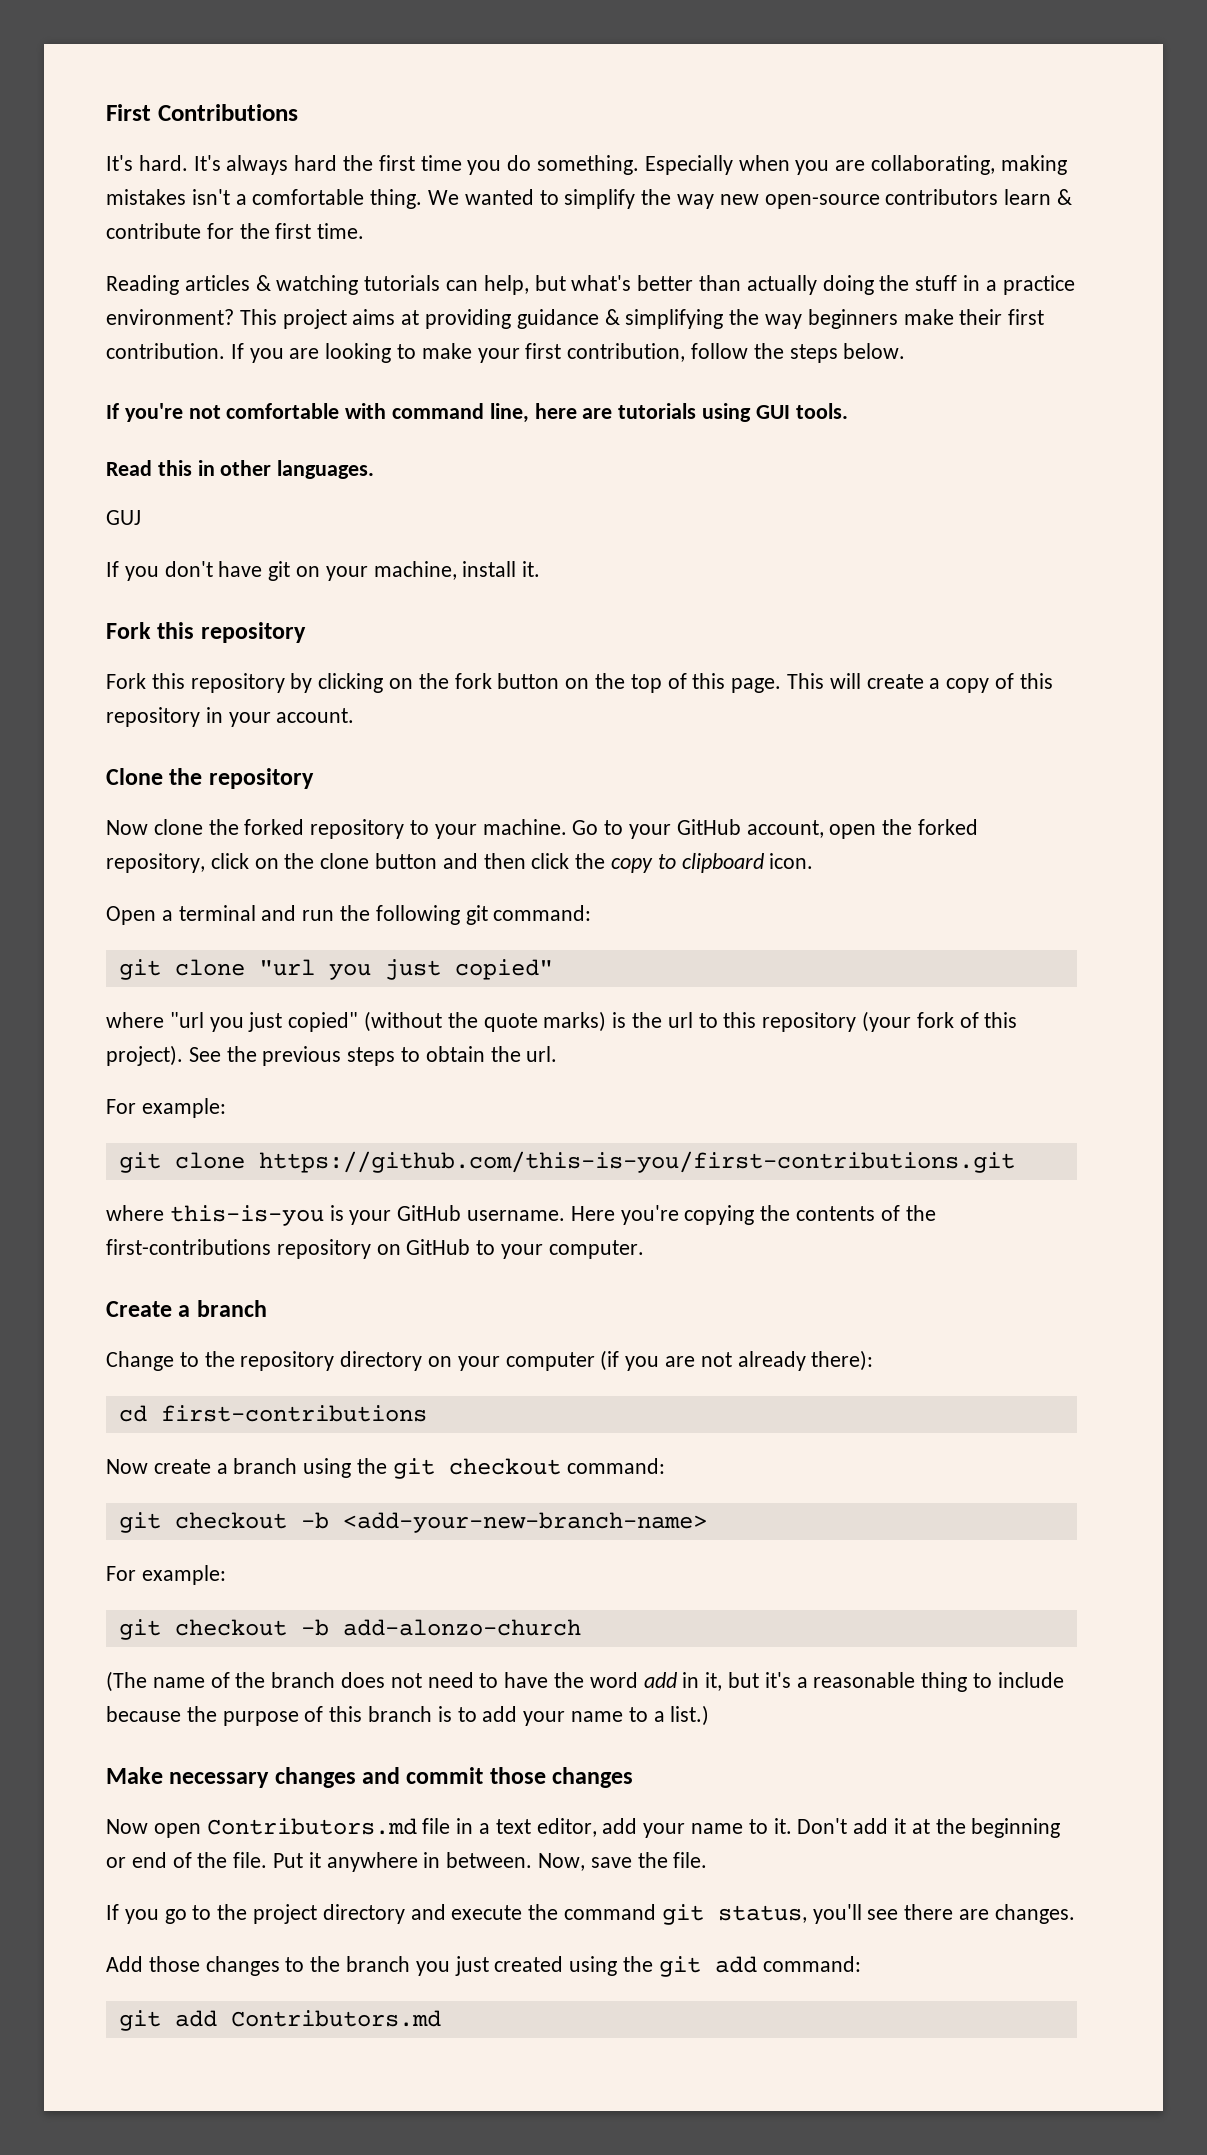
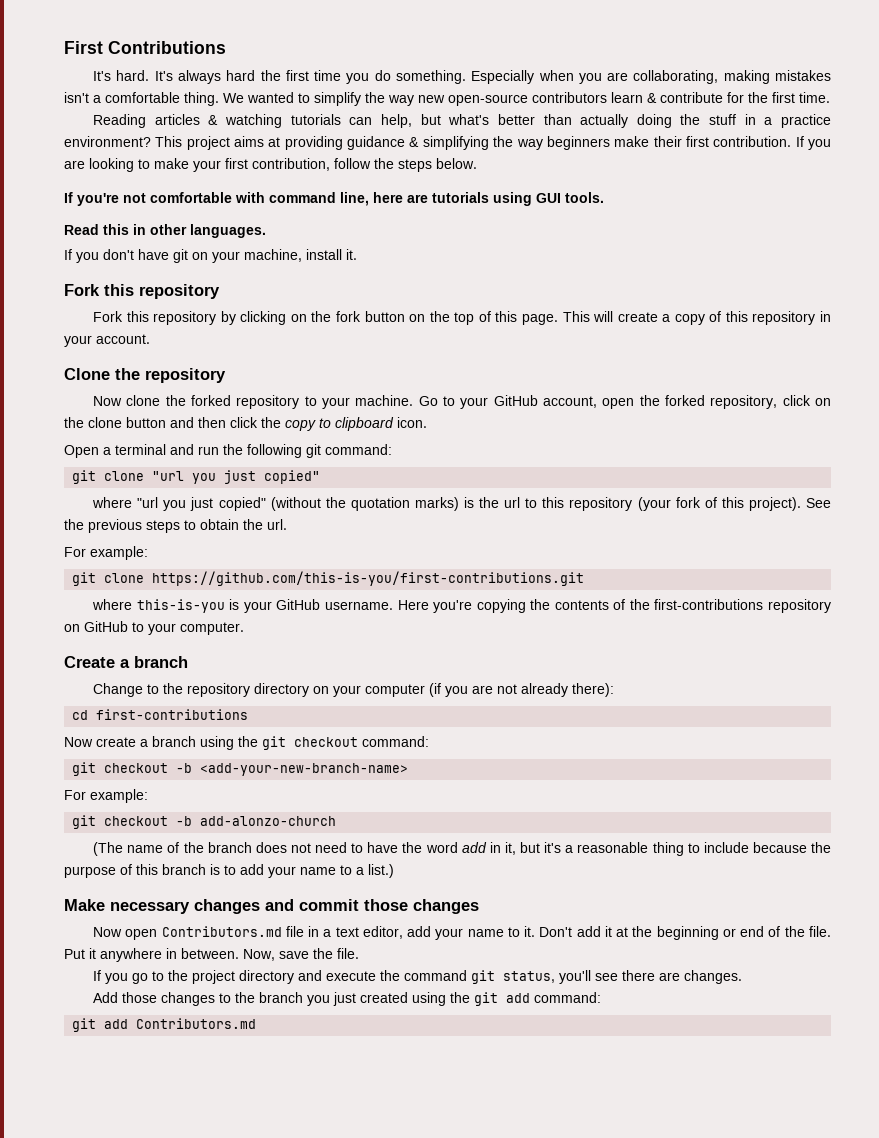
- GUJ
- where "url you just copied" (without the quote marks) is the url to this repository (your fork of this project).
+ where "url you just copied" (without the quotation marks) is the url to this repository (your fork of this project).

